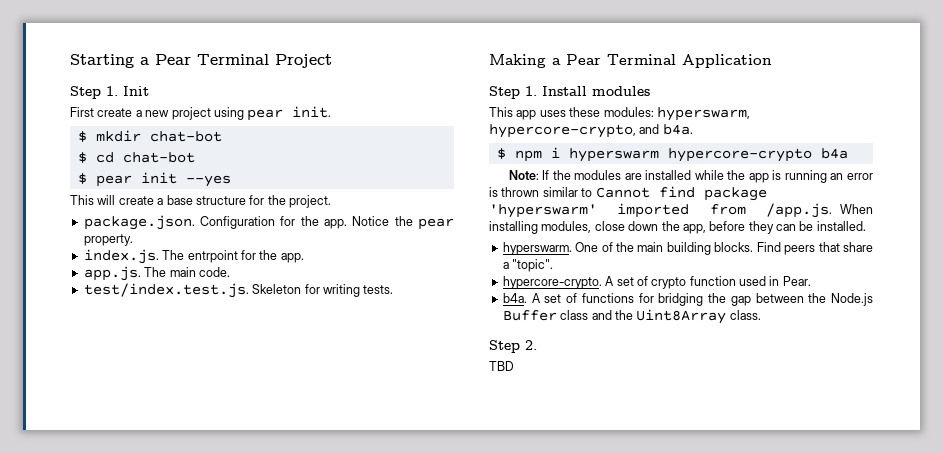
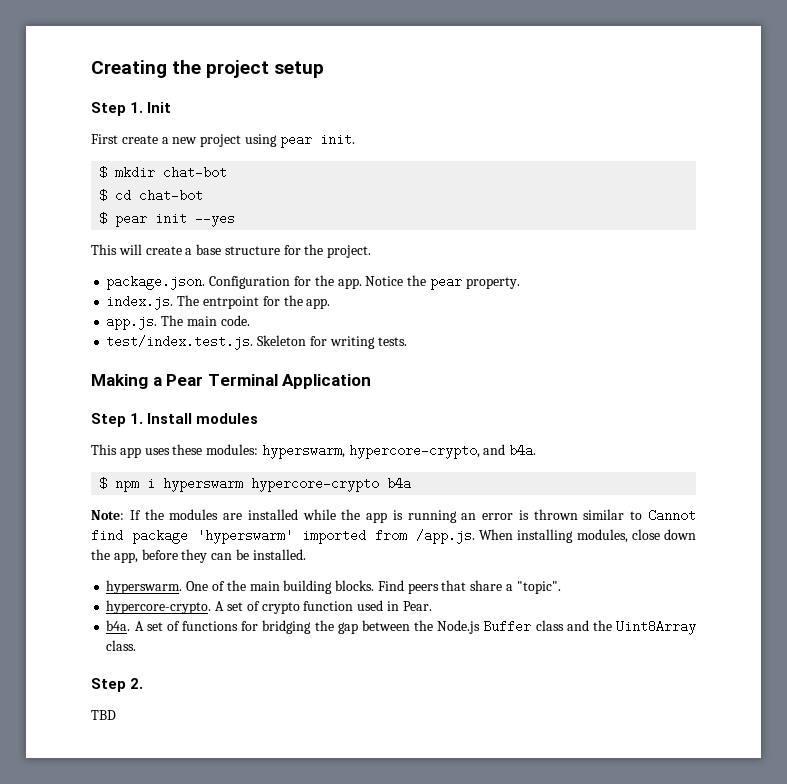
- Starting a Pear Terminal Project
+ Creating the project setup

